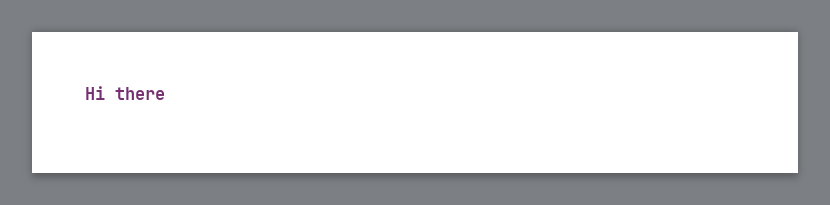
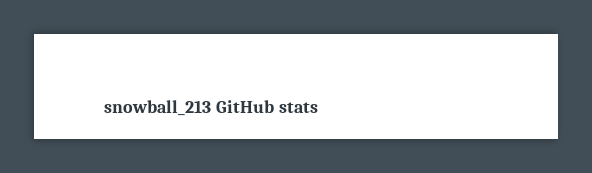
- Hi there
+ snowball_213 GitHub stats

